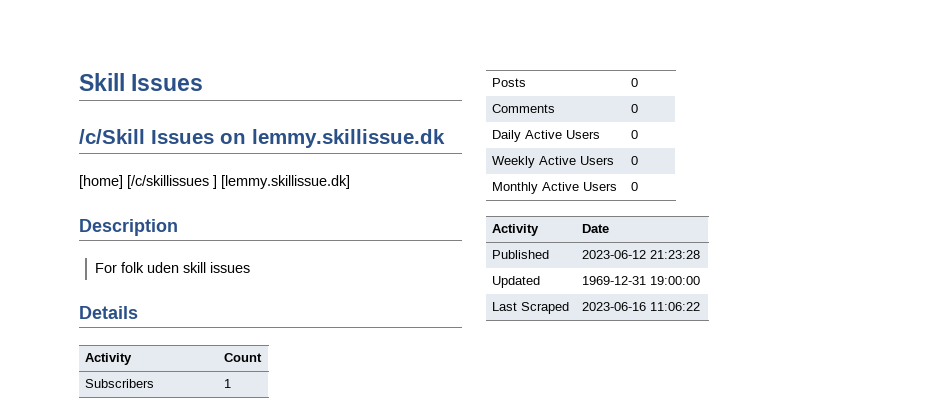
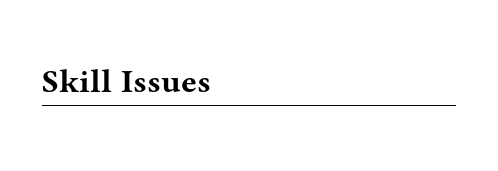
- /c/Skill Issues on lemmy.skillissue.dk
- [home] [/c/skillissues ] [lemmy.skillissue.dk]
- Description
- For folk uden skill issues
- Details
- Activity | Count
- Subscribers | 1
- Posts | 0
- Comments | 0
- Daily Active Users | 0
- Weekly Active Users | 0
- Monthly Active Users | 0
- Activity | Date
- Published | 2023-06-12 21:23:28
- Updated | 1969-12-31 19:00:00
- Last Scraped | 2023-06-16 11:06:22

